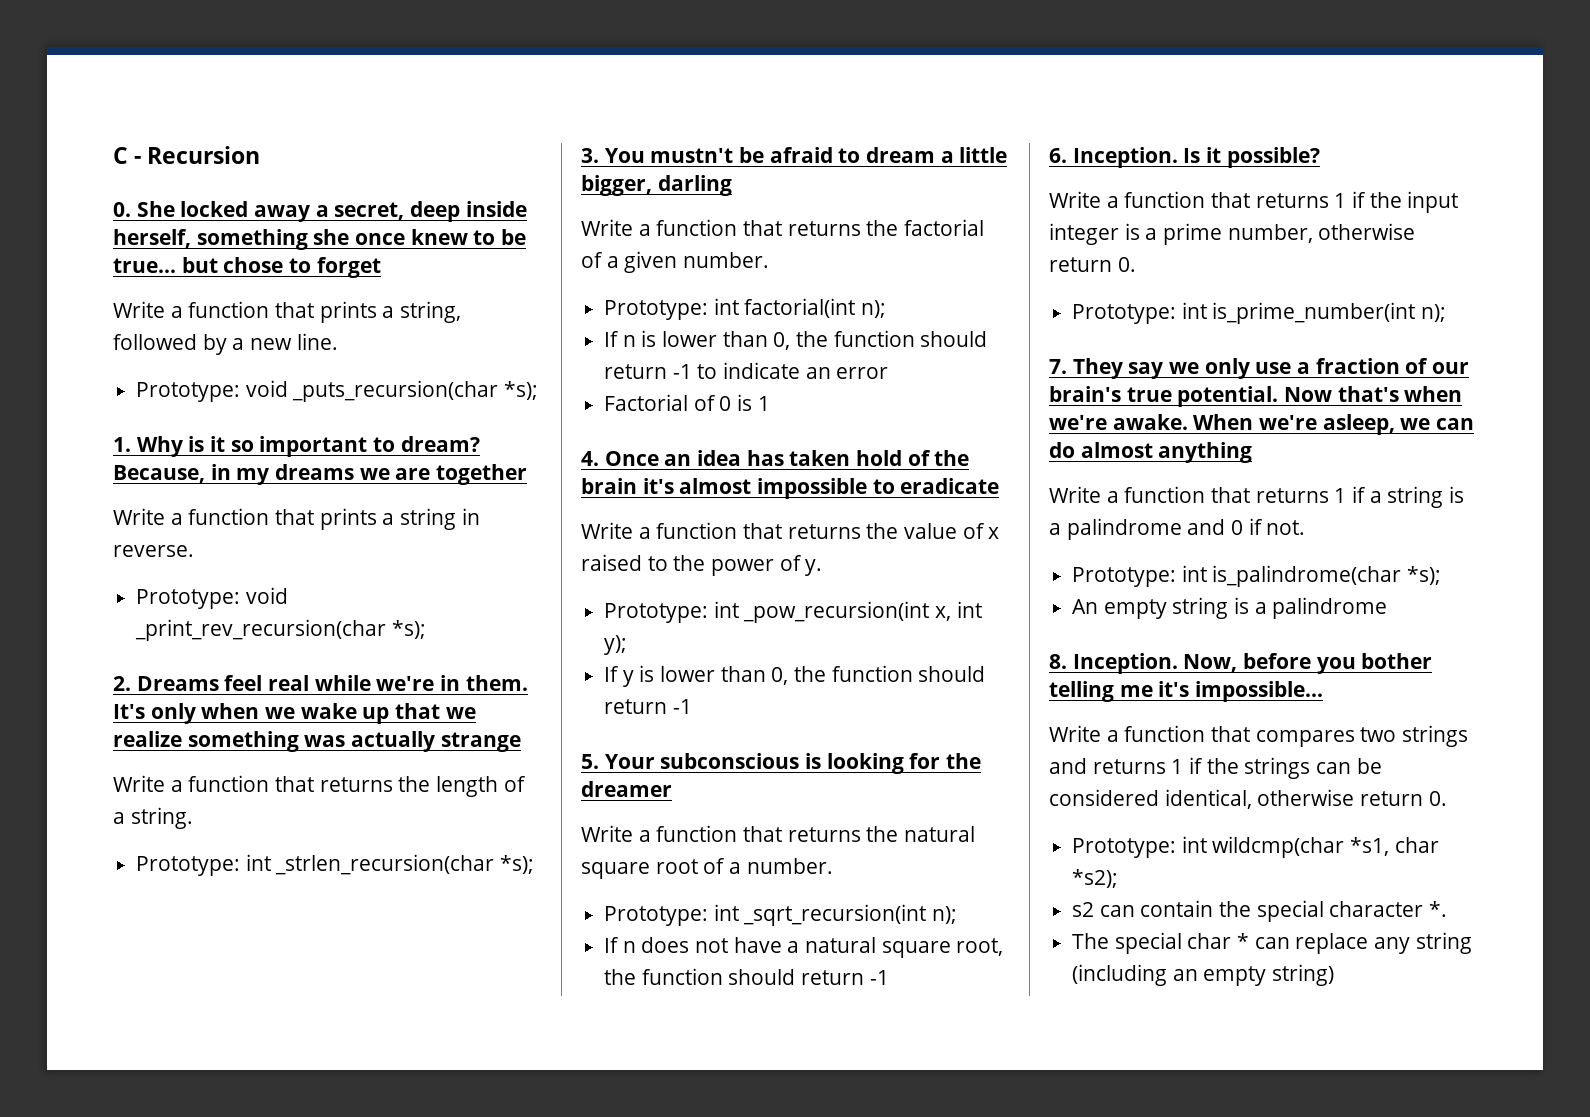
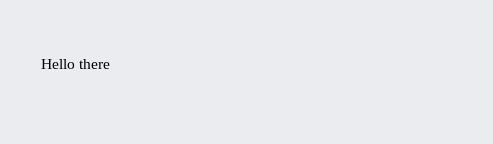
- C - Recursion
- 0. She locked away a secret, deep inside herself, something she once knew to be true... but chose to forget
- Write a function that prints a string, followed by a new line.
- Prototype: void _puts_recursion(char *s);
- 1. Why is it so important to dream? Because, in my dreams we are together
- Write a function that prints a string in reverse.
- Prototype: void _print_rev_recursion(char *s);
- 2. Dreams feel real while we're in them. It's only when we wake up that we realize something was actually strange
- Write a function that returns the length of a string.
- Prototype: int _strlen_recursion(char *s);
- 3. You mustn't be afraid to dream a little bigger, darling
- Write a function that returns the factorial of a given number.
- Prototype: int factorial(int n);
- If n is lower than 0, the function should return -1 to indicate an error
- Factorial of 0 is 1
- 4. Once an idea has taken hold of the brain it's almost impossible to eradicate
- Write a function that returns the value of x raised to the power of y.
- Prototype: int _pow_recursion(int x, int y);
- If y is lower than 0, the function should return -1
- 5. Your subconscious is looking for the dreamer
- Write a function that returns the natural square root of a number.
- Prototype: int _sqrt_recursion(int n);
- If n does not have a natural square root, the function should return -1
- 6. Inception. Is it possible?
- Write a function that returns 1 if the input integer is a prime number, otherwise return 0.
- Prototype: int is_prime_number(int n);
- 7. They say we only use a fraction of our brain's true potential. Now that's when we're awake. When we're asleep, we can do almost anything
- Write a function that returns 1 if a string is a palindrome and 0 if not.
- Prototype: int is_palindrome(char *s);
- An empty string is a palindrome
- 8. Inception. Now, before you bother telling me it's impossible...
- Write a function that compares two strings and returns 1 if the strings can be considered identical, otherwise return 0.
- Prototype: int wildcmp(char *s1, char *s2);
- s2 can contain the special character *.
- The special char * can replace any string (including an empty string)
+ Hello there

